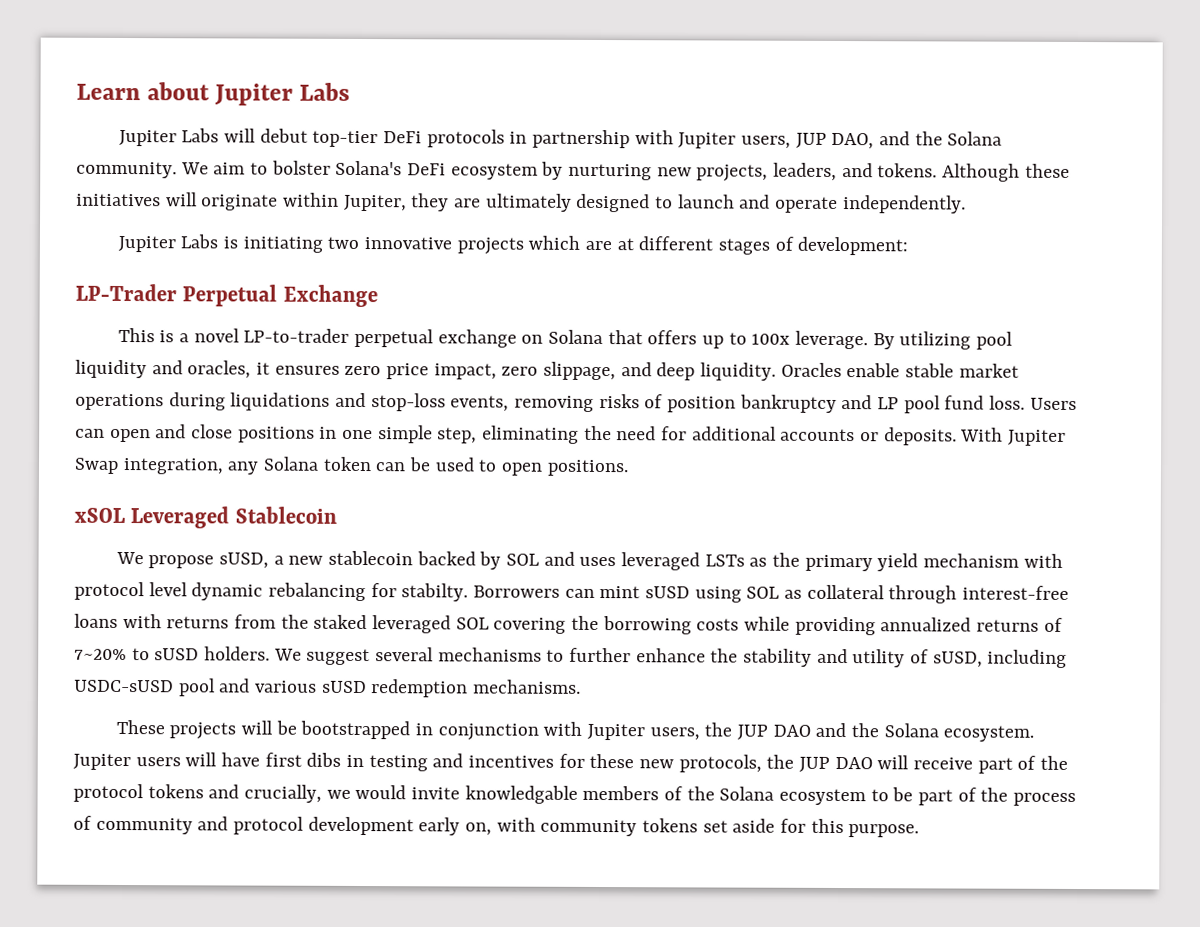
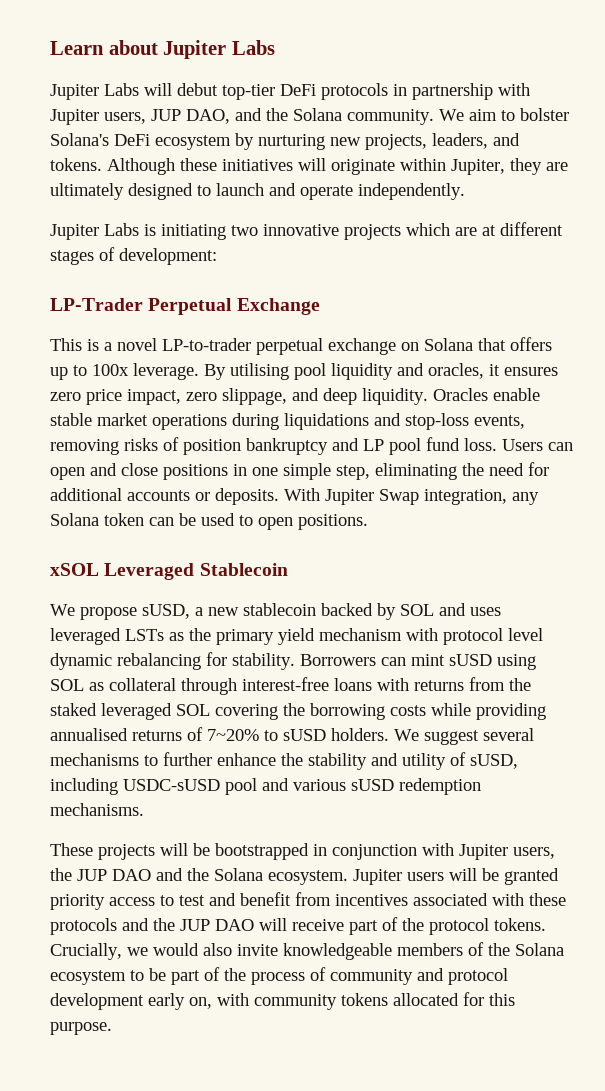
- By utilizing pool liquidity and oracles, it ensures zero price impact, zero slippage, and deep liquidity.
+ By utilising pool liquidity and oracles, it ensures zero price impact, zero slippage, and deep liquidity.
- We propose sUSD, a new stablecoin backed by SOL and uses leveraged LSTs as the primary yield mechanism with protocol level dynamic rebalancing for stabilty.
+ We propose sUSD, a new stablecoin backed by SOL and uses leveraged LSTs as the primary yield mechanism with protocol level dynamic rebalancing for stability.
- Borrowers can mint sUSD using SOL as collateral through interest-free loans with returns from the staked leveraged SOL covering the borrowing costs while providing annualized returns of 7~20% to sUSD holders.
+ Borrowers can mint sUSD using SOL as collateral through interest-free loans with returns from the staked leveraged SOL covering the borrowing costs while providing annualised returns of 7~20% to sUSD holders.
- Jupiter users will have first dibs in testing and incentives for these new protocols, the JUP DAO will receive part of the protocol tokens and crucially, we would invite knowledgable members of the Solana ecosystem to be part of the process of community and protocol development early on, with community tokens set aside for this purpose.
+ Jupiter users will be granted priority access to test and benefit from incentives associated with these protocols and the JUP DAO will receive part of the protocol tokens. Crucially, we would also invite knowledgeable members of the Solana ecosystem to be part of the process of community and protocol development early on, with community tokens allocated for this purpose.

